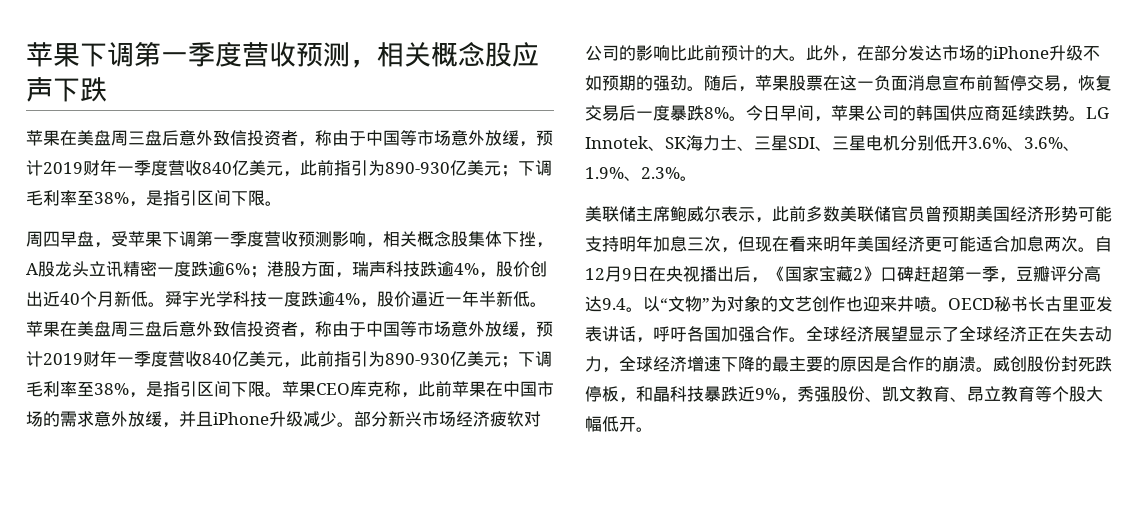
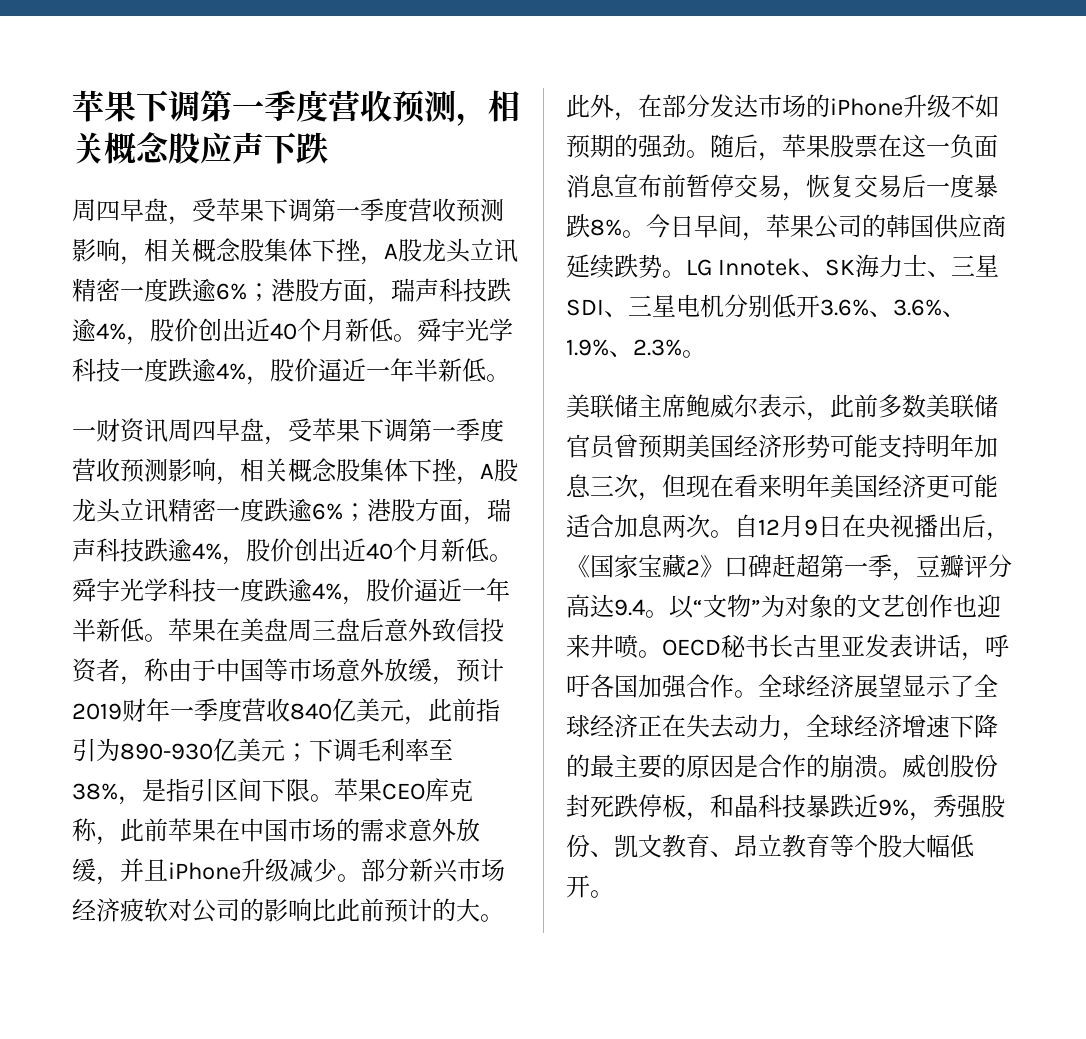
  苹果下调第一季度营收预测，相关概念股应声下跌
- 苹果在美盘周三盘后意外致信投资者，称由于中国等市场意外放缓，预计2019财年一季度营收840亿美元，此前指引为890-930亿美元；下调毛利率至38%，是指引区间下限。
- 周四早盘，受苹果下调第一季度营收预测影响，相关概念股集体下挫，A股龙头立讯精密一度跌逾6%；港股方面，瑞声科技跌逾4%，股价创出近40个月新低。
+ 周四早盘，受苹果下调第一季度营收预测影响，相关概念股集体下挫，A股龙头立讯精密一度跌逾6%；港股方面，瑞声科技跌逾4%，股价创出近40个月新低。舜宇光学科技一度跌逾4%，股价逼近一年半新低。
+ 一财资讯周四早盘，受苹果下调第一季度营收预测影响，相关概念股集体下挫，A股龙头立讯精密一度跌逾6%；港股方面，瑞声科技跌逾4%，股价创出近40个月新低。

